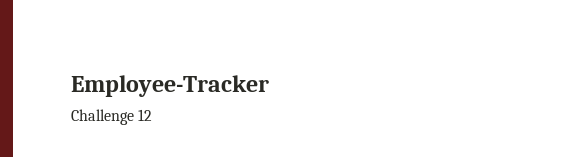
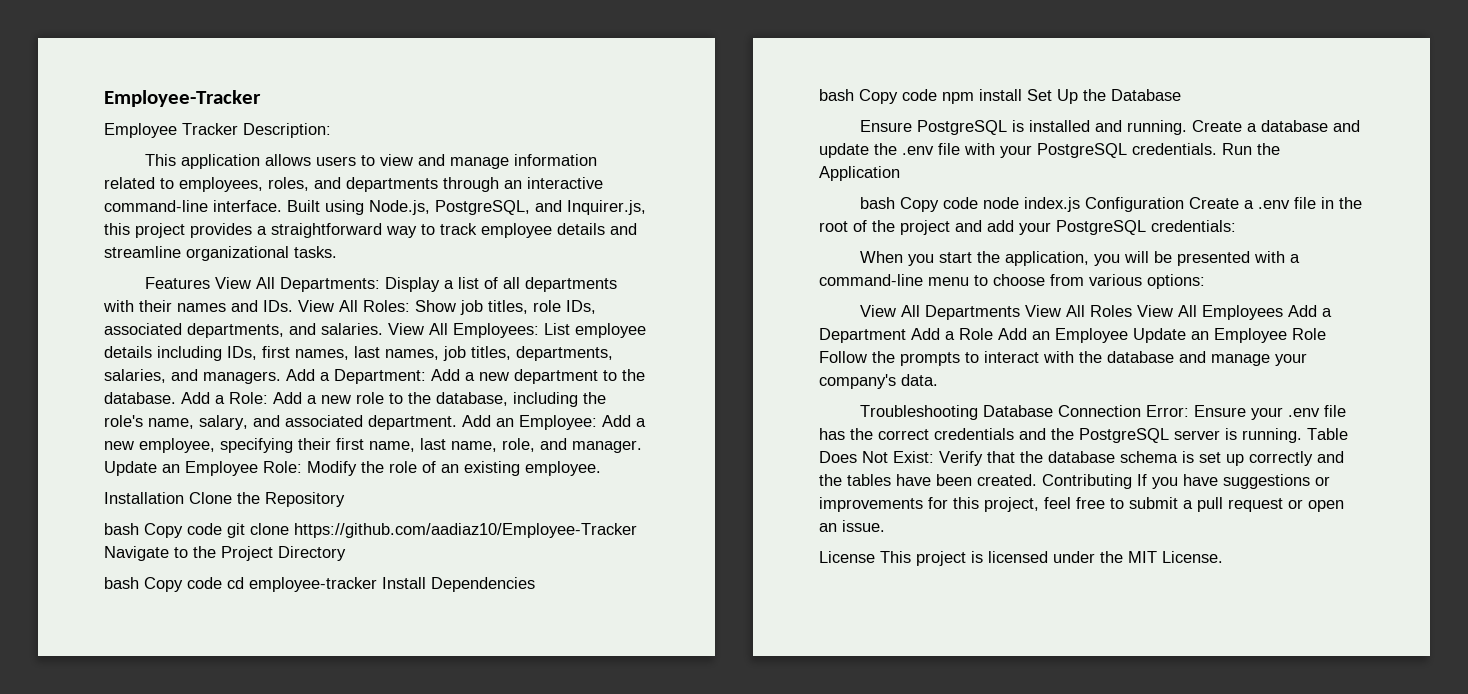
- Challenge 12
+ Employee Tracker Description:
+ This application allows users to view and manage information related to employees, roles, and departments through an interactive command-line interface. Built using Node.js, PostgreSQL, and Inquirer.js, this project provides a straightforward way to track employee details and streamline organizational tasks.
+ Features View All Departments: Display a list of all departments with their names and IDs. View All Roles: Show job titles, role IDs, associated departments, and salaries. View All Employees: List employee details including IDs, first names, last names, job titles, departments, salaries, and managers. Add a Department: Add a new department to the database. Add a Role: Add a new role to the database, including the role's name, salary, and associated department. Add an Employee: Add a new employee, specifying their first name, last name, role, and manager. Update an Employee Role: Modify the role of an existing employee.
+ Installation Clone the Repository
+ bash Copy code git clone https://github.com/aadiaz10/Employee-Tracker Navigate to the Project Directory
+ bash Copy code cd employee-tracker Install Dependencies
+ bash Copy code npm install Set Up the Database
+ Ensure PostgreSQL is installed and running. Create a database and update the .env file with your PostgreSQL credentials. Run the Application
+ bash Copy code node index.js Configuration Create a .env file in the root of the project and add your PostgreSQL credentials:
+ When you start the application, you will be presented with a command-line menu to choose from various options:
+ View All Departments View All Roles View All Employees Add a Department Add a Role Add an Employee Update an Employee Role Follow the prompts to interact with the database and manage your company's data.
+ Troubleshooting Database Connection Error: Ensure your .env file has the correct credentials and the PostgreSQL server is running. Table Does Not Exist: Verify that the database schema is set up correctly and the tables have been created. Contributing If you have suggestions or improvements for this project, feel free to submit a pull request or open an issue.
+ License This project is licensed under the MIT License.

